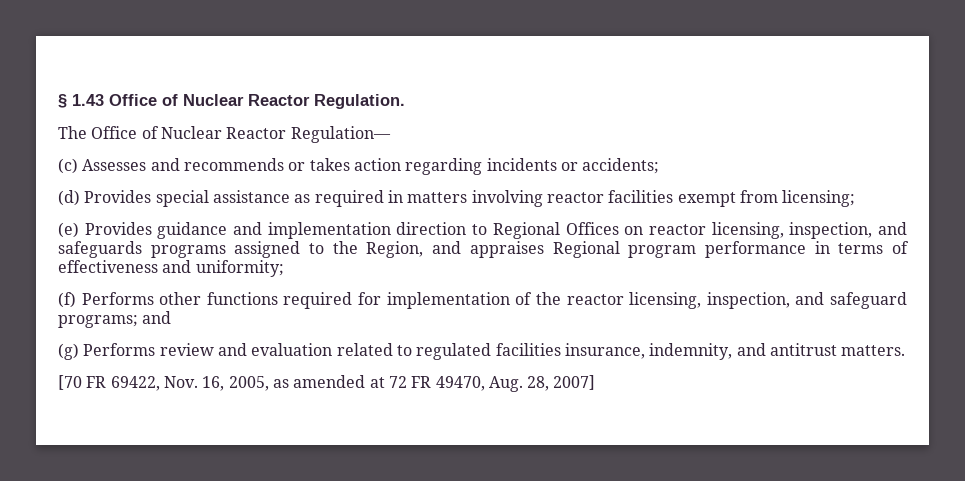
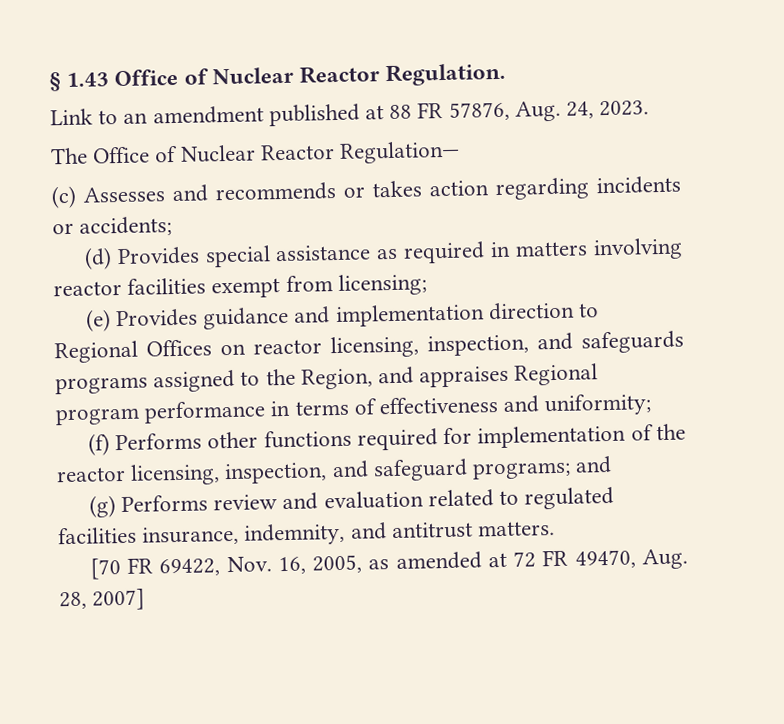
+ Link to an amendment published at 88 FR 57876, Aug. 24, 2023.

